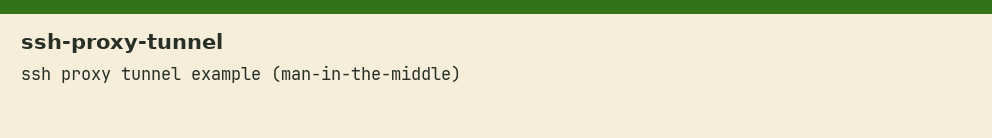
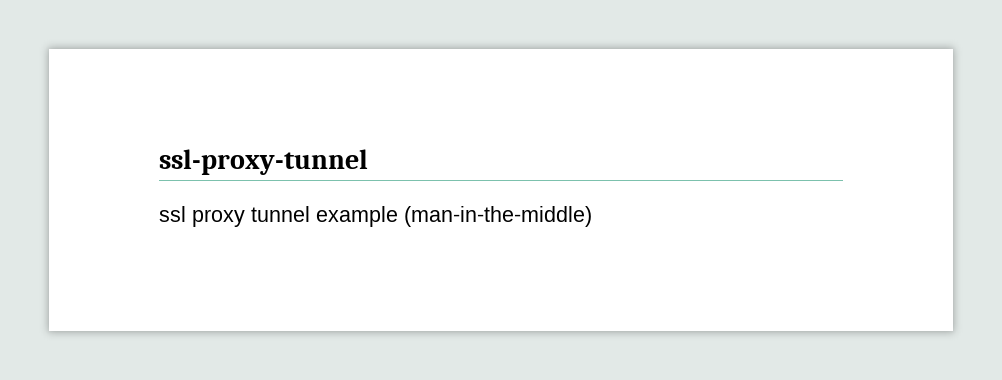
- ssh-proxy-tunnel
- ssh proxy tunnel example (man-in-the-middle)
+ ssl-proxy-tunnel
+ ssl proxy tunnel example (man-in-the-middle)

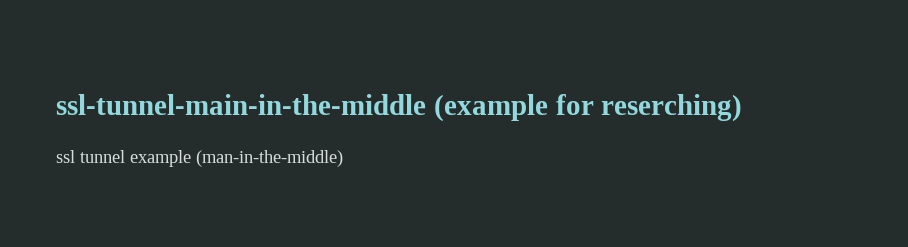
- ssl-proxy-tunnel
+ ssl-tunnel-main-in-the-middle (example for reserching)
- ssl proxy tunnel example (man-in-the-middle)
+ ssl tunnel example (man-in-the-middle)

